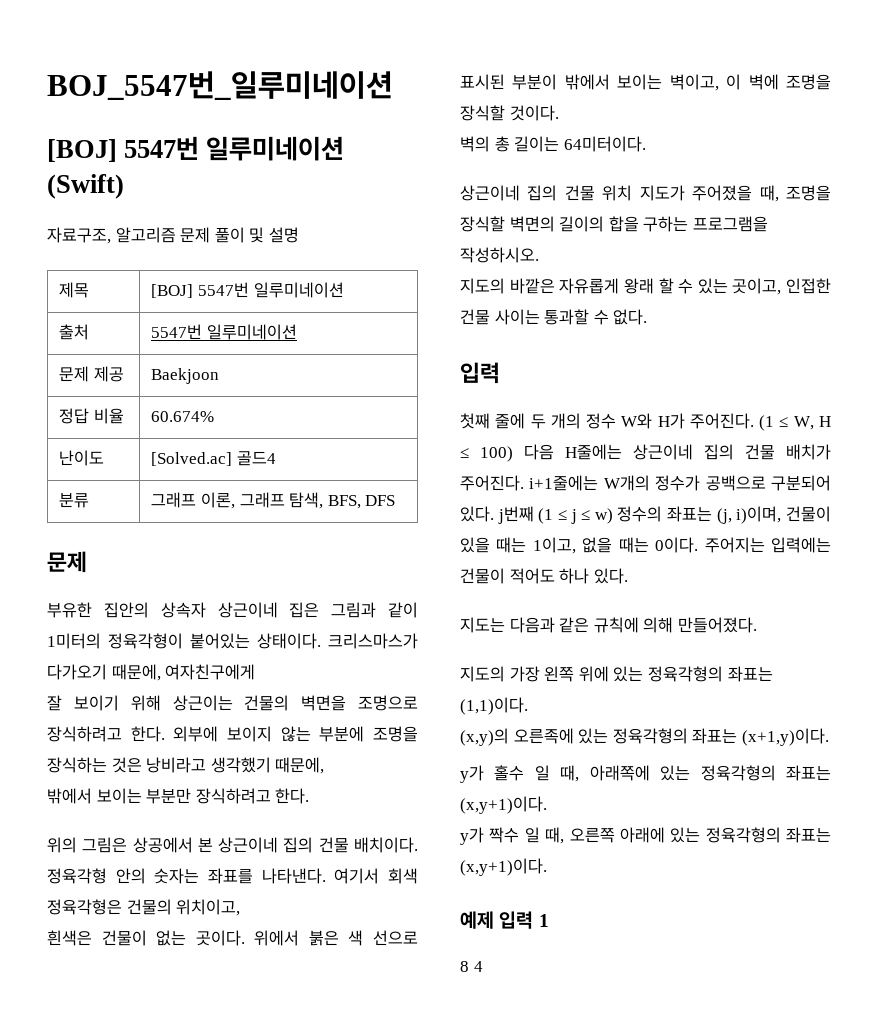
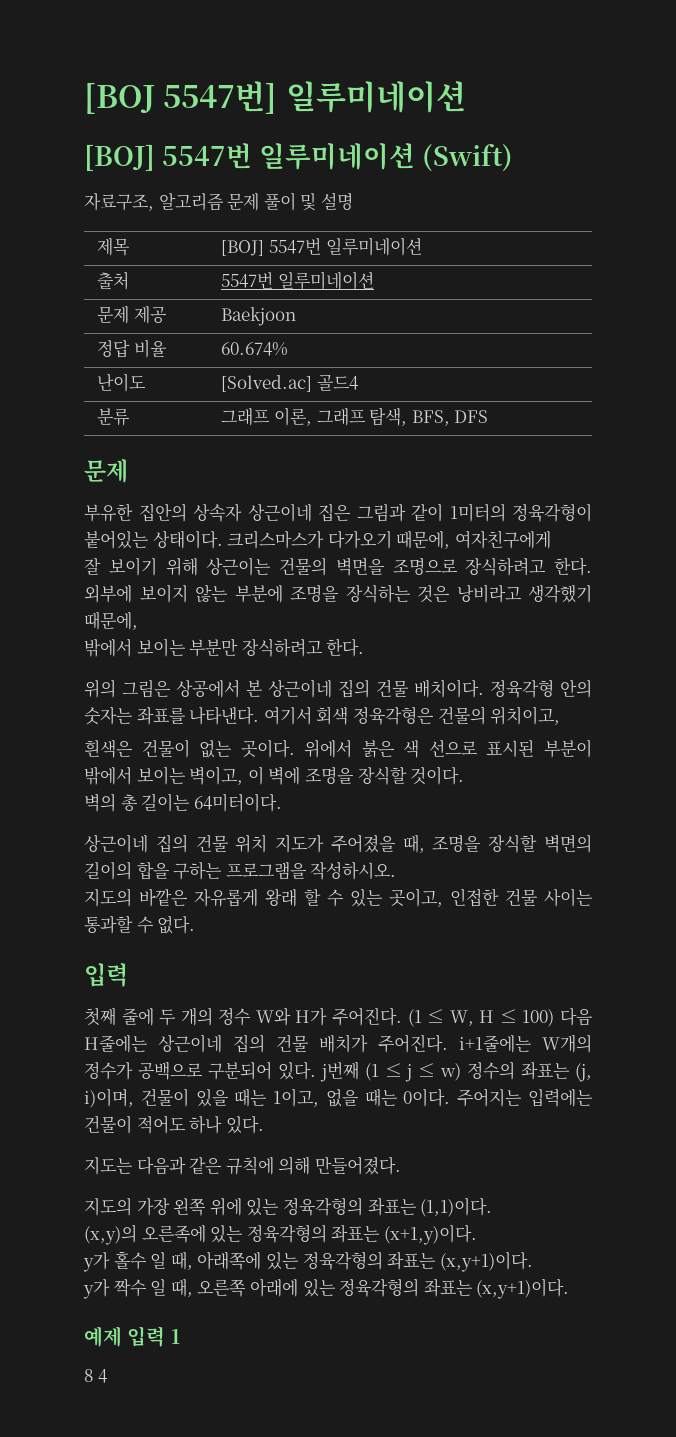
- BOJ_5547번_일루미네이션
+ [BOJ 5547번] 일루미네이션

